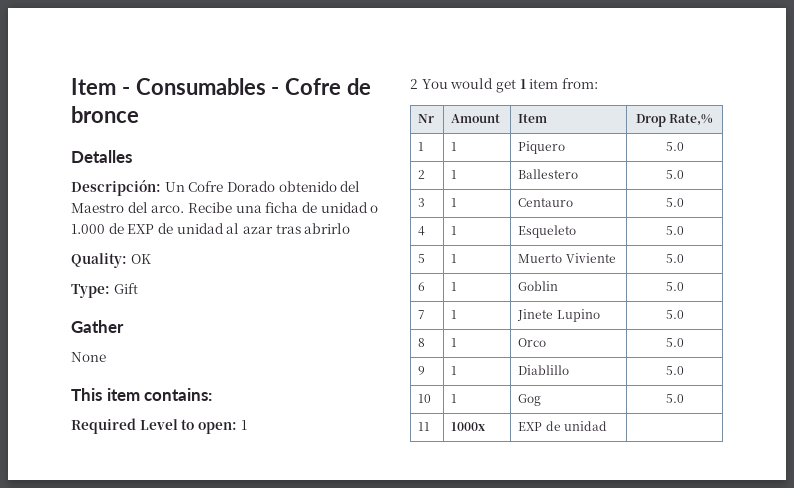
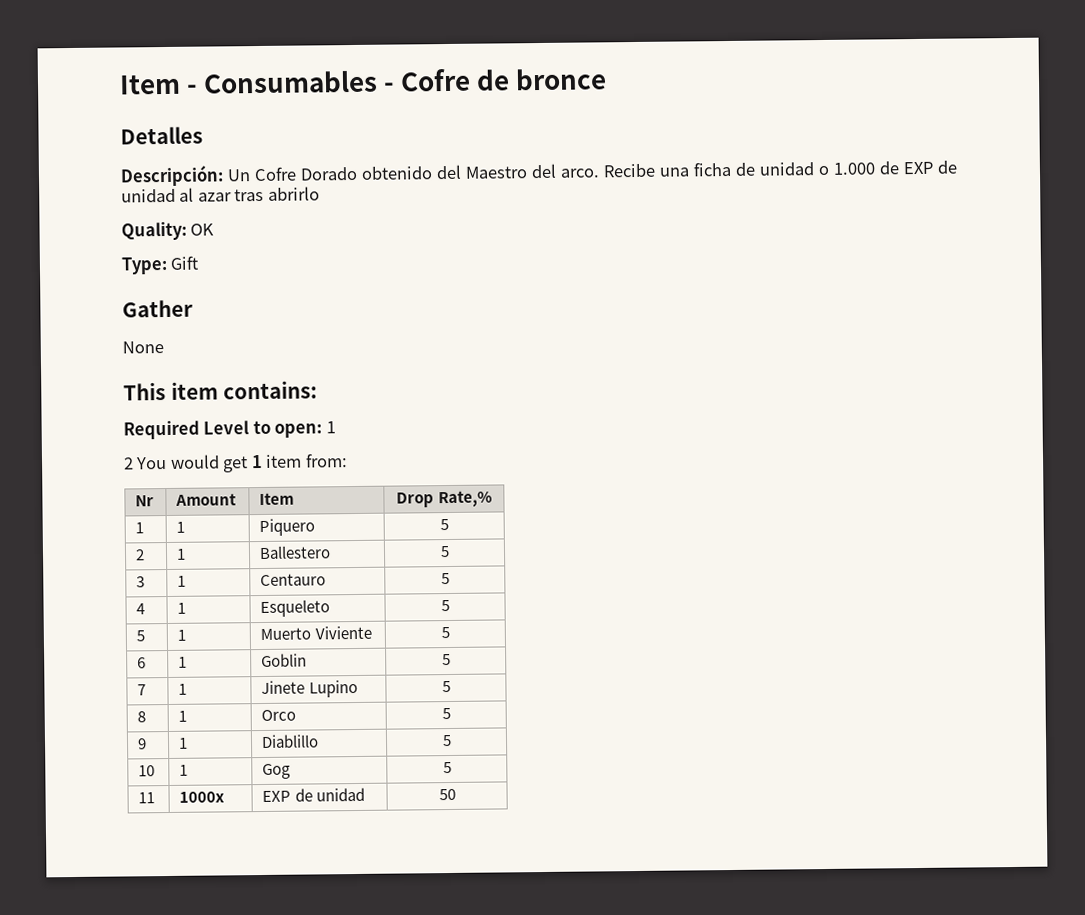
- 1 | 1 | Piquero | 5.0
+ 1 | 1 | Piquero | 5
- 2 | 1 | Ballestero | 5.0
+ 2 | 1 | Ballestero | 5
- 3 | 1 | Centauro | 5.0
+ 3 | 1 | Centauro | 5
- 4 | 1 | Esqueleto | 5.0
+ 4 | 1 | Esqueleto | 5
- 5 | 1 | Muerto Viviente | 5.0
+ 5 | 1 | Muerto Viviente | 5
- 6 | 1 | Goblin | 5.0
+ 6 | 1 | Goblin | 5
- 7 | 1 | Jinete Lupino | 5.0
+ 7 | 1 | Jinete Lupino | 5
- 8 | 1 | Orco | 5.0
+ 8 | 1 | Orco | 5
- 9 | 1 | Diablillo | 5.0
+ 9 | 1 | Diablillo | 5
- 10 | 1 | Gog | 5.0
+ 10 | 1 | Gog | 5
- 11 | 1000x | EXP de unidad |
+ 11 | 1000x | EXP de unidad | 50

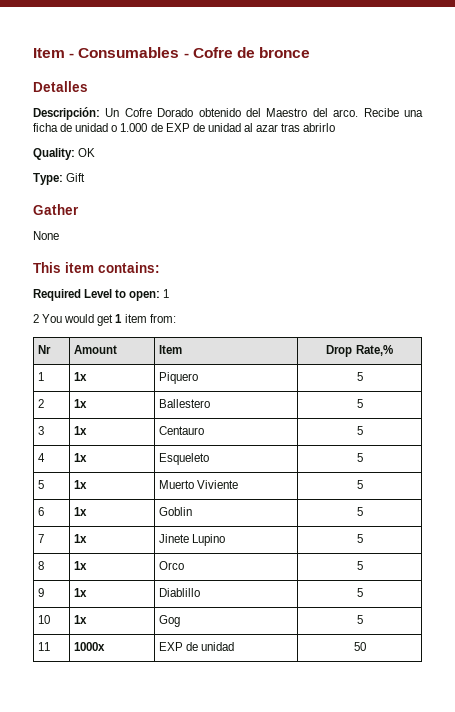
- 1 | 1 | Piquero | 5
+ 1 | 1x | Piquero | 5
- 2 | 1 | Ballestero | 5
+ 2 | 1x | Ballestero | 5
- 3 | 1 | Centauro | 5
+ 3 | 1x | Centauro | 5
- 4 | 1 | Esqueleto | 5
+ 4 | 1x | Esqueleto | 5
- 5 | 1 | Muerto Viviente | 5
+ 5 | 1x | Muerto Viviente | 5
- 6 | 1 | Goblin | 5
+ 6 | 1x | Goblin | 5
- 7 | 1 | Jinete Lupino | 5
+ 7 | 1x | Jinete Lupino | 5
- 8 | 1 | Orco | 5
+ 8 | 1x | Orco | 5
- 9 | 1 | Diablillo | 5
+ 9 | 1x | Diablillo | 5
- 10 | 1 | Gog | 5
+ 10 | 1x | Gog | 5

